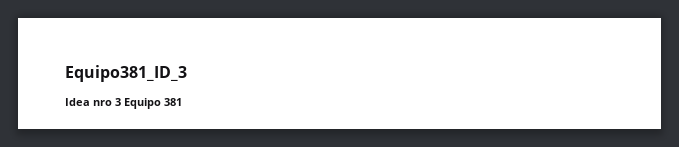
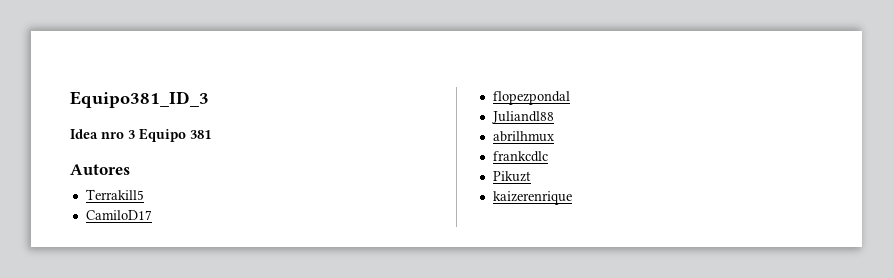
+ Autores
+ Terrakill5
+ CamiloD17
+ flopezpondal
+ Juliandl88
+ abrilhmux
+ frankcdlc
+ Pikuzt
+ kaizerenrique

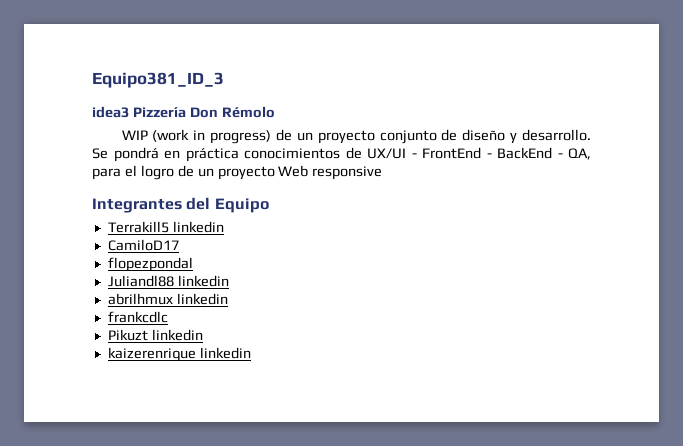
- Idea nro 3 Equipo 381
- Autores
+ idea3 Pizzería Don Rémolo
+ WIP (work in progress) de un proyecto conjunto de diseño y desarrollo. Se pondrá en práctica conocimientos de UX/UI - FrontEnd - BackEnd - QA, para el logro de un proyecto Web responsive
+ Integrantes del Equipo
- Terrakill5
+ Terrakill5 linkedin
- Juliandl88
+ Juliandl88 linkedin
- abrilhmux
+ abrilhmux linkedin
- Pikuzt
+ Pikuzt linkedin
- kaizerenrique
+ kaizerenrique linkedin

